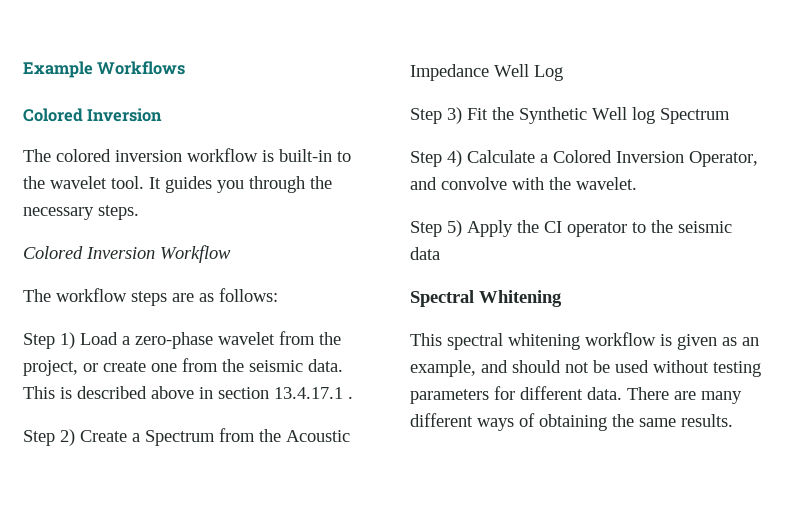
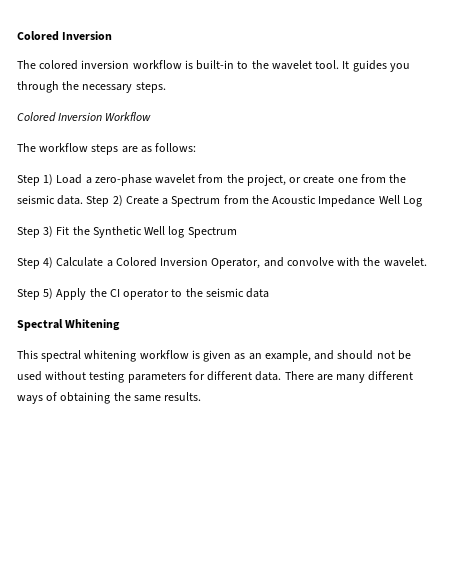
- Example Workflows
- Step 1) Load a zero-phase wavelet from the project, or create one from the seismic data. This is described above in section 13.4.17.1 .
- Step 2) Create a Spectrum from the Acoustic Impedance Well Log
+ Step 1) Load a zero-phase wavelet from the project, or create one from the seismic data. Step 2) Create a Spectrum from the Acoustic Impedance Well Log

